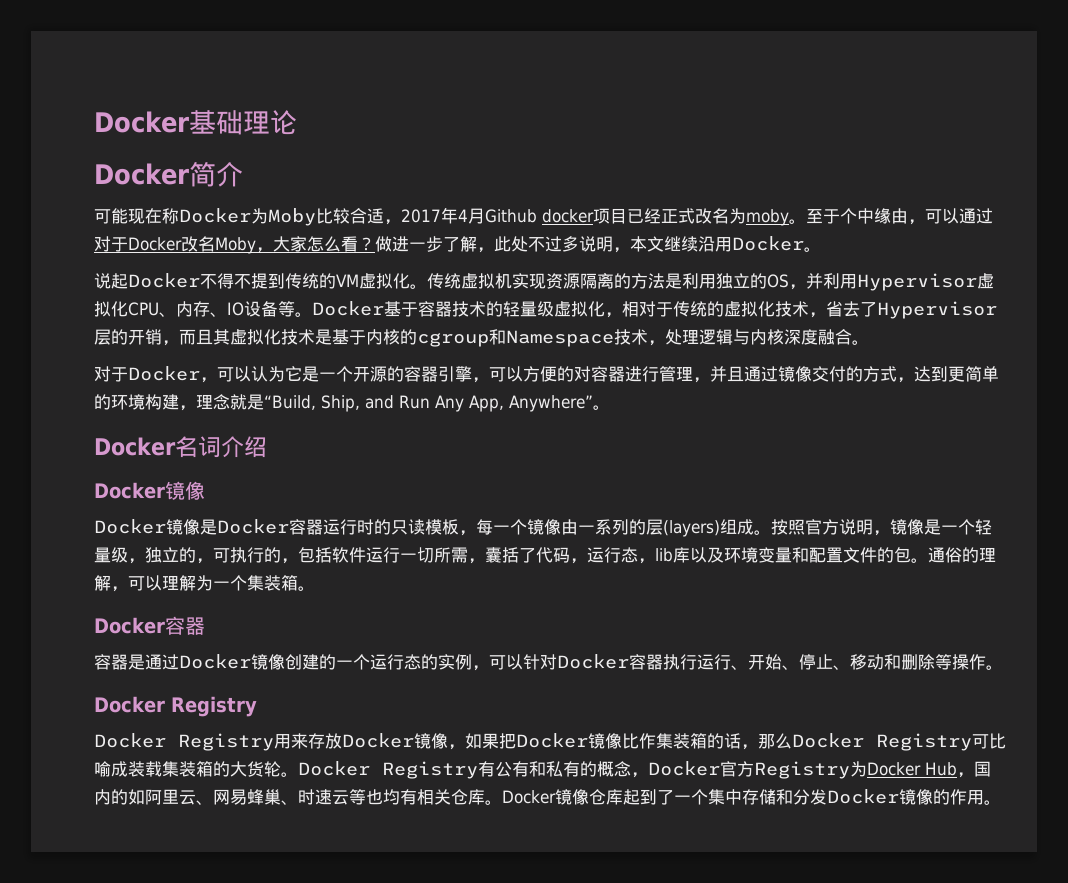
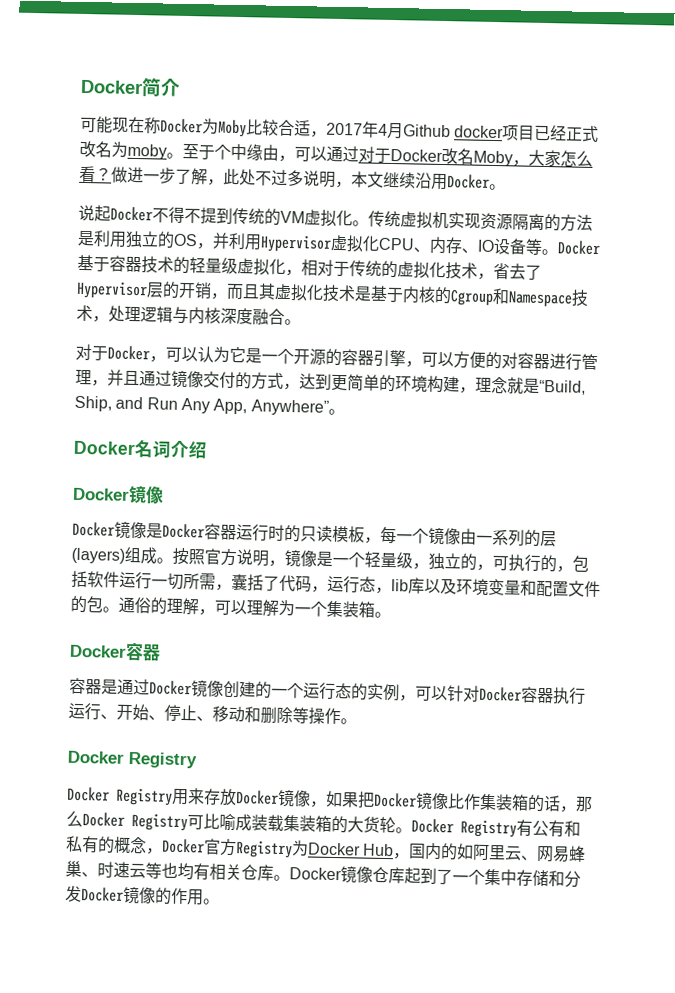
- Docker基础理论
- Docker基于容器技术的轻量级虚拟化，相对于传统的虚拟化技术，省去了Hypervisor层的开销，而且其虚拟化技术是基于内核的cgroup和Namespace技术，处理逻辑与内核深度融合。
+ Docker基于容器技术的轻量级虚拟化，相对于传统的虚拟化技术，省去了Hypervisor层的开销，而且其虚拟化技术是基于内核的Cgroup和Namespace技术，处理逻辑与内核深度融合。

